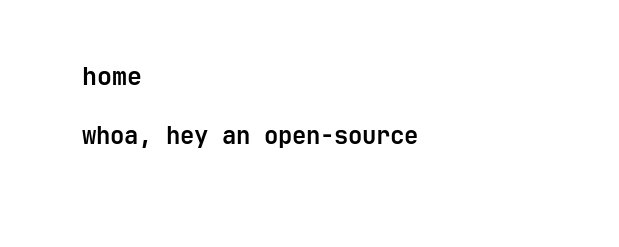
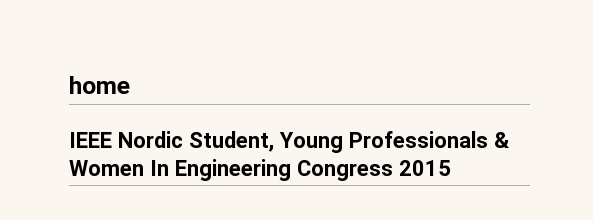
- whoa, hey an open-source
+ IEEE Nordic Student, Young Professionals & Women In Engineering Congress 2015

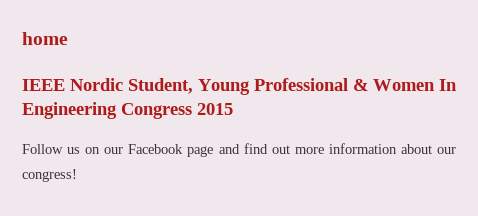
- IEEE Nordic Student, Young Professionals & Women In Engineering Congress 2015
+ IEEE Nordic Student, Young Professional & Women In Engineering Congress 2015
+ Follow us on our Facebook page and find out more information about our congress!

